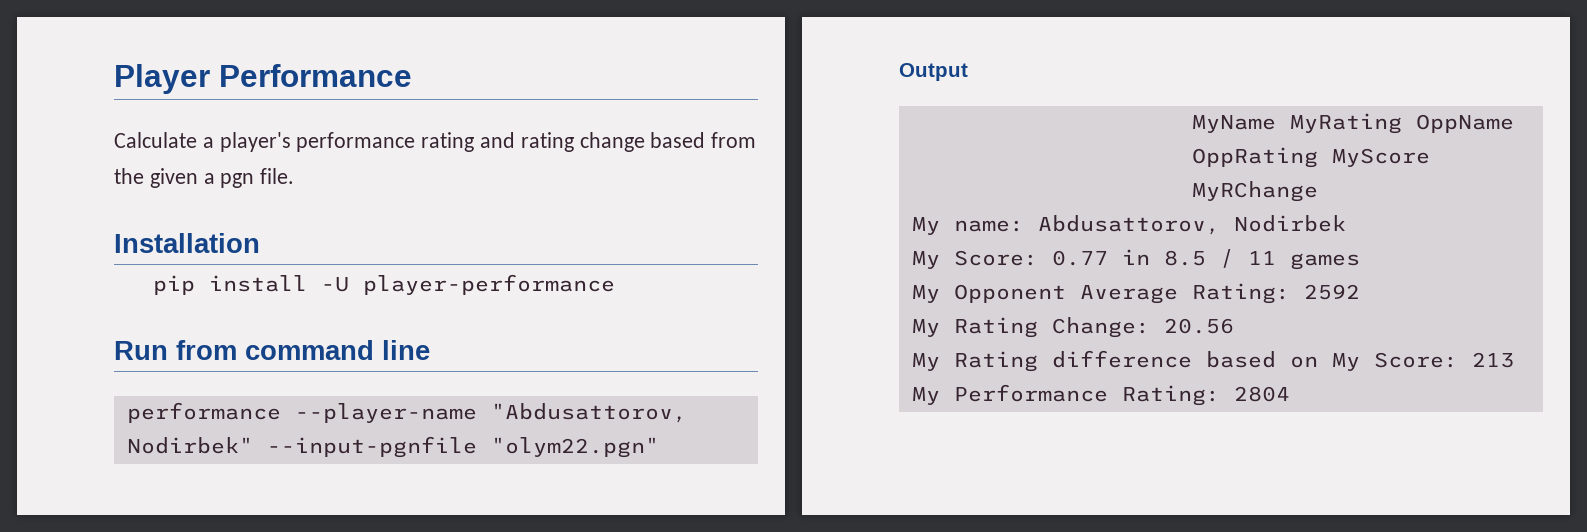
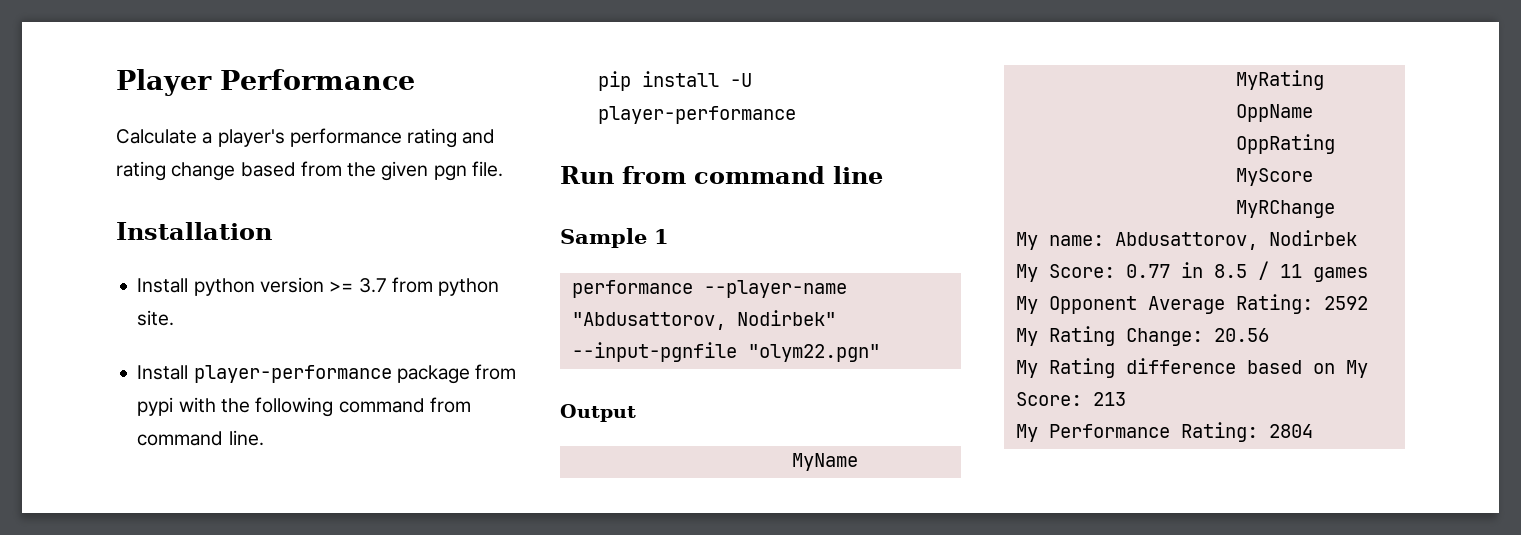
- Calculate a player's performance rating and rating change based from the given a pgn file.
+ Calculate a player's performance rating and rating change based from the given pgn file.
+ Install python version >= 3.7 from python site.
+ Install player-performance package from pypi with the following command from command line.
+ Sample 1

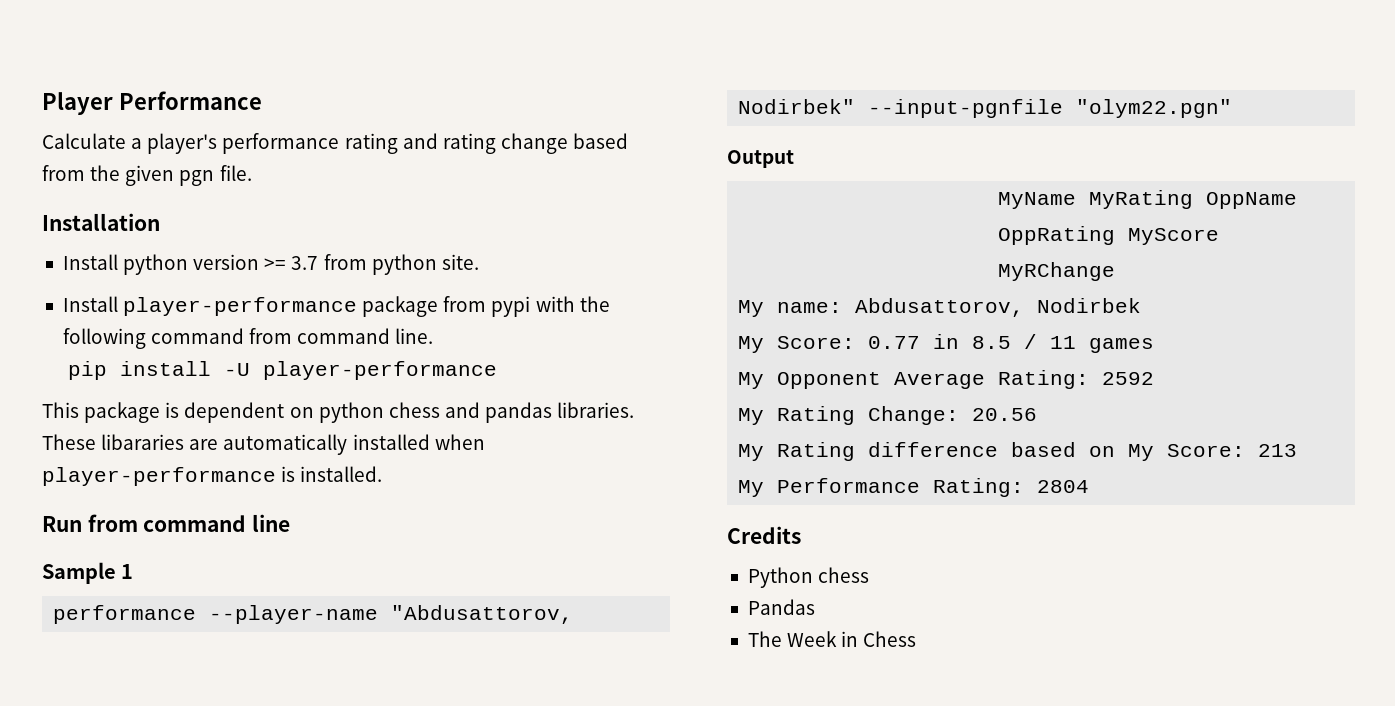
+ This package is dependent on python chess and pandas libraries. These libararies are automatically installed when player-performance is installed.
+ Credits
+ Python chess
+ Pandas
+ The Week in Chess

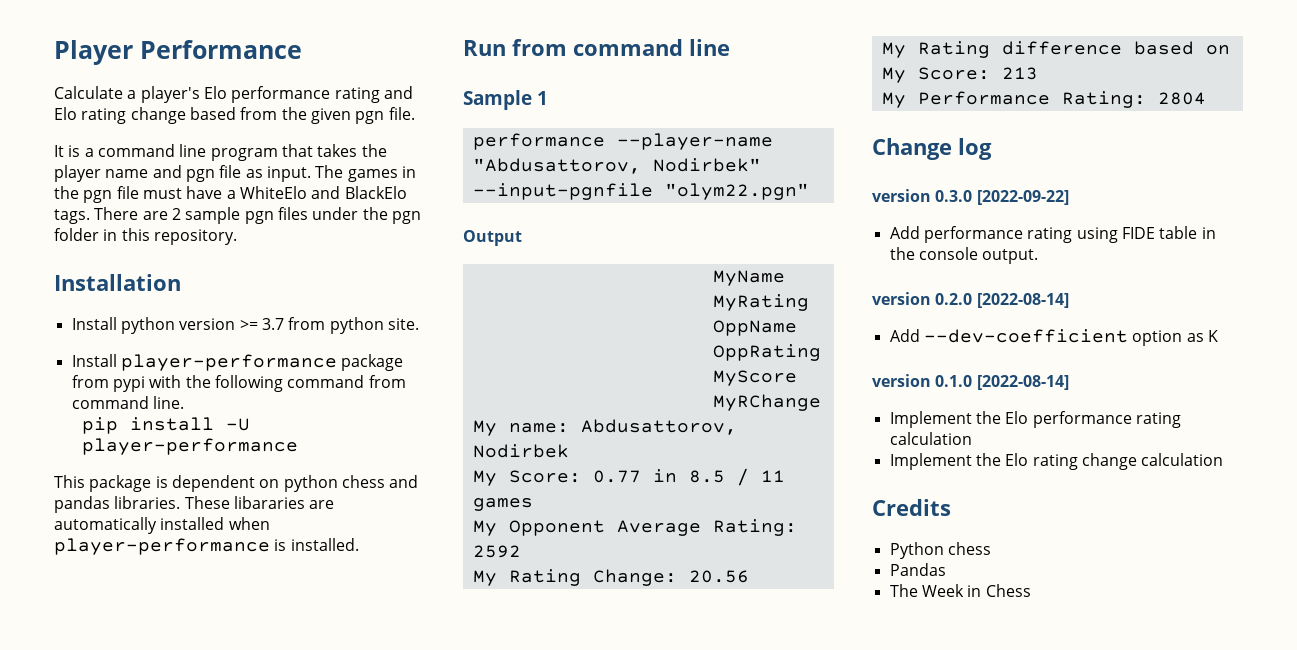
- Calculate a player's performance rating and rating change based from the given pgn file.
+ Calculate a player's Elo performance rating and Elo rating change based from the given pgn file.
+ It is a command line program that takes the player name and pgn file as input. The games in the pgn file must have a WhiteElo and BlackElo tags. There are 2 sample pgn files under the pgn folder in this repository.
+ Change log
+ version 0.3.0 [2022-09-22]
+ Add performance rating using FIDE table in the console output.
+ version 0.2.0 [2022-08-14]
+ Add --dev-coefficient option as K
+ version 0.1.0 [2022-08-14]
+ Implement the Elo performance rating calculation
+ Implement the Elo rating change calculation

